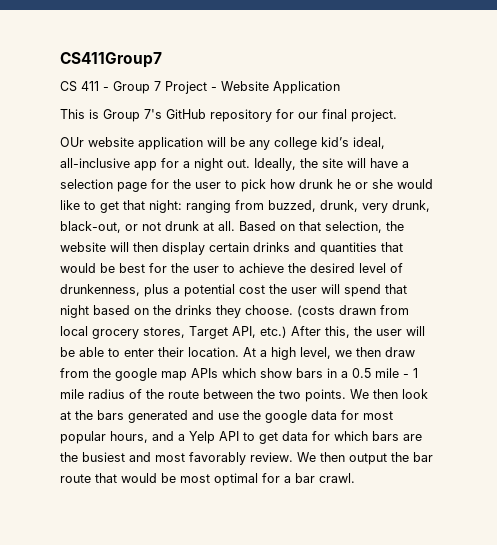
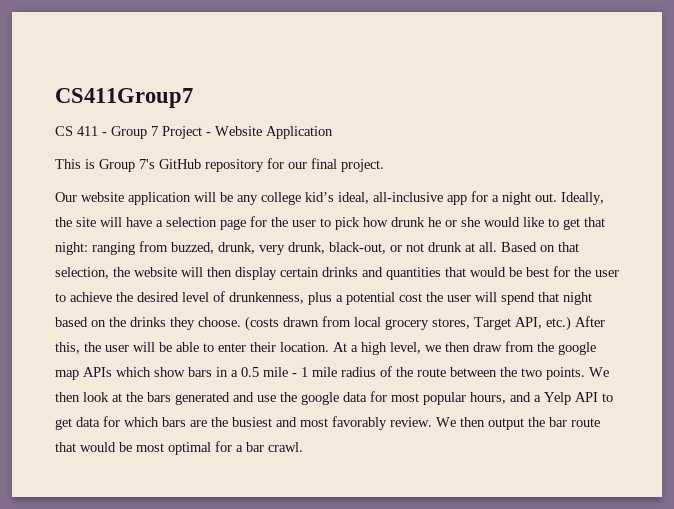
- OUr website application will be any college kid’s ideal, all-inclusive app for a night out.
+ Our website application will be any college kid’s ideal, all-inclusive app for a night out.

